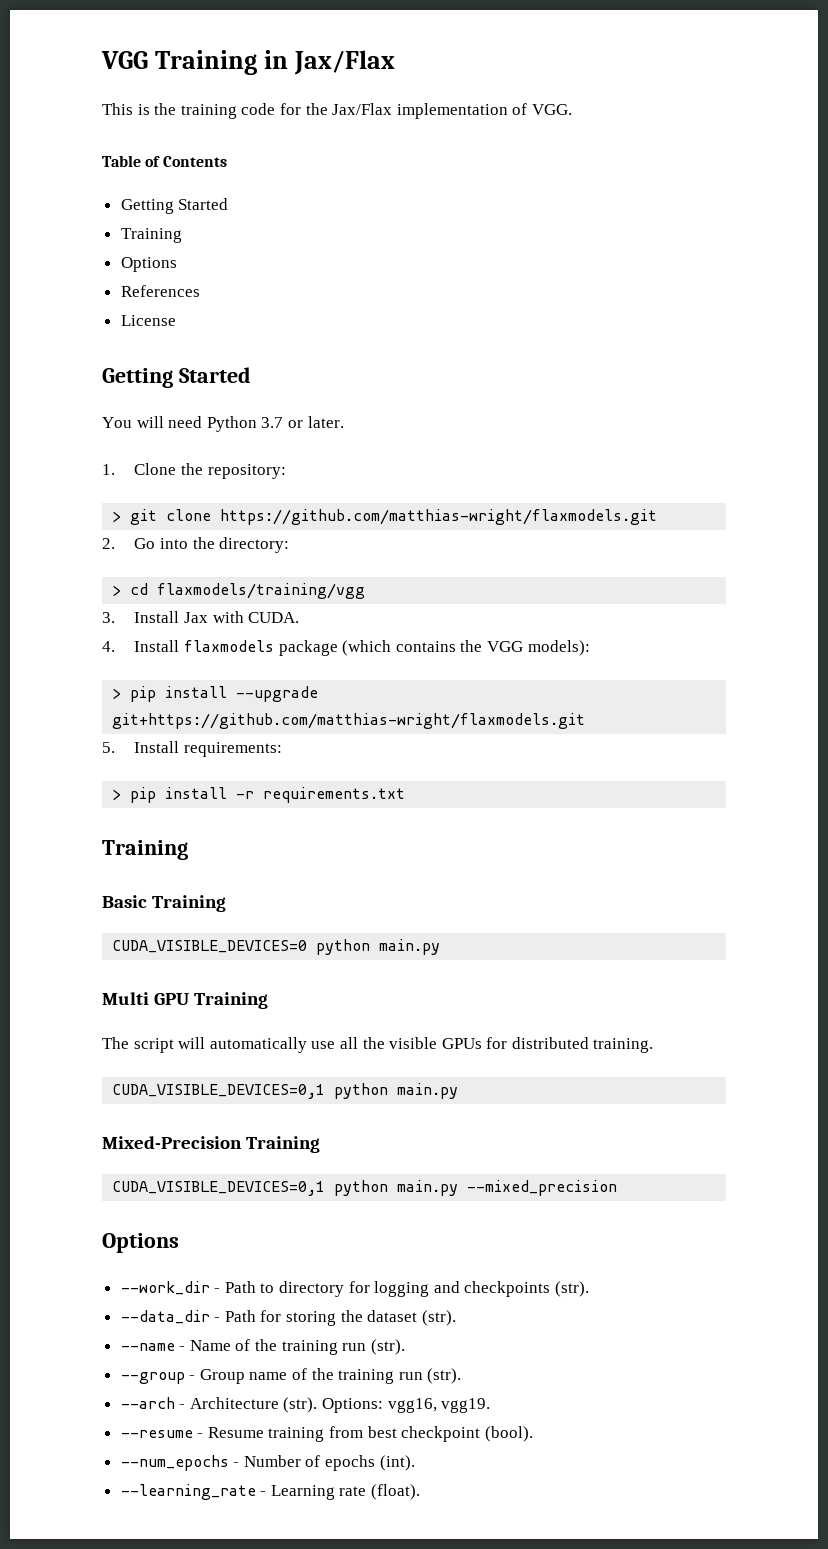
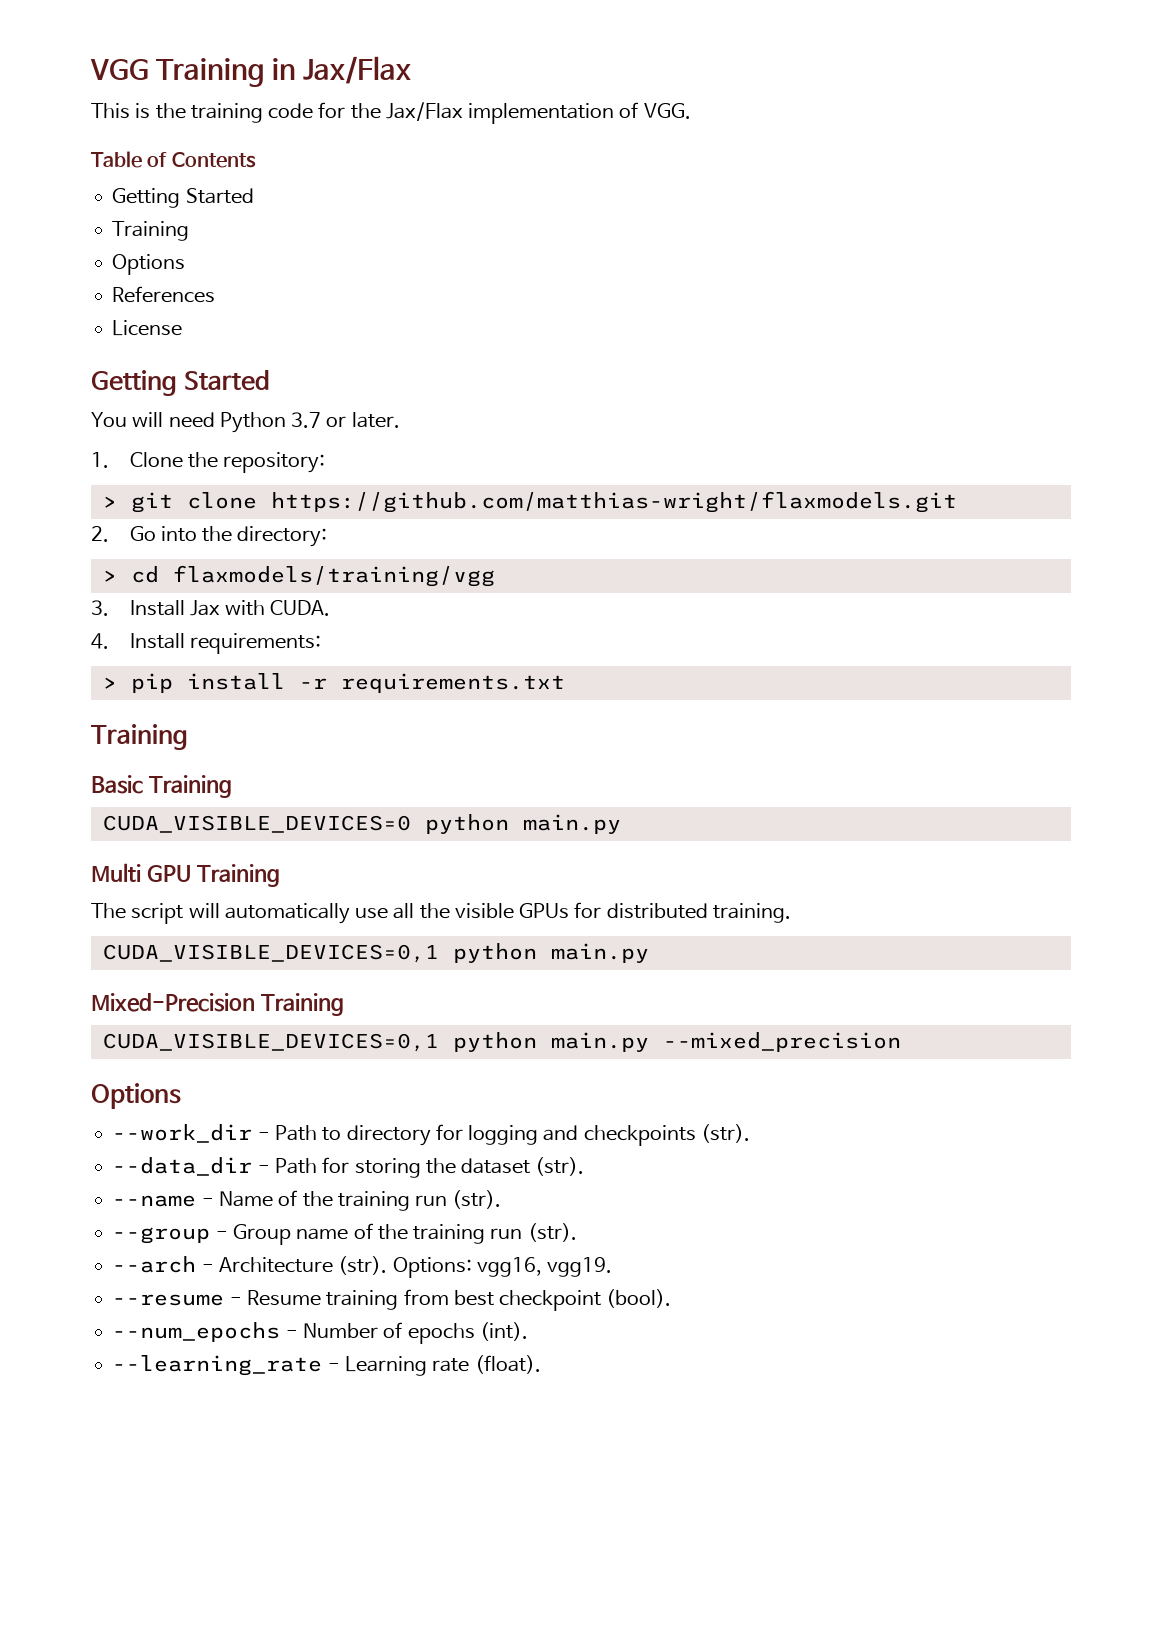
- 4. Install flaxmodels package (which contains the VGG models):
- > pip install --upgrade git+https://github.com/matthias-wright/flaxmodels.git
- 5. Install requirements:
+ 4. Install requirements:

